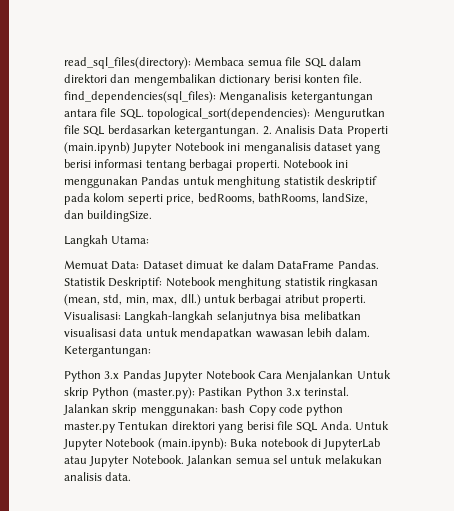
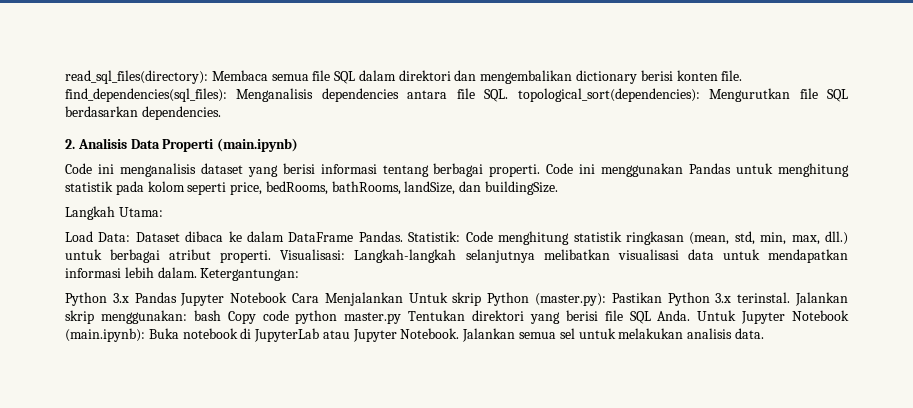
- read_sql_files(directory): Membaca semua file SQL dalam direktori dan mengembalikan dictionary berisi konten file. find_dependencies(sql_files): Menganalisis ketergantungan antara file SQL. topological_sort(dependencies): Mengurutkan file SQL berdasarkan ketergantungan. 2. Analisis Data Properti (main.ipynb) Jupyter Notebook ini menganalisis dataset yang berisi informasi tentang berbagai properti.
+ read_sql_files(directory): Membaca semua file SQL dalam direktori dan mengembalikan dictionary berisi konten file. find_dependencies(sql_files): Menganalisis dependencies antara file SQL. topological_sort(dependencies): Mengurutkan file SQL berdasarkan dependencies.
+ 2. Analisis Data Properti (main.ipynb)
+ Code ini menganalisis dataset yang berisi informasi tentang berbagai properti.
- Notebook ini menggunakan Pandas untuk menghitung statistik deskriptif pada kolom seperti price, bedRooms, bathRooms, landSize, dan buildingSize.
+ Code ini menggunakan Pandas untuk menghitung statistik pada kolom seperti price, bedRooms, bathRooms, landSize, dan buildingSize.
- Memuat Data: Dataset dimuat ke dalam DataFrame Pandas.
+ Load Data: Dataset dibaca ke dalam DataFrame Pandas.
- Statistik Deskriptif: Notebook menghitung statistik ringkasan (mean, std, min, max, dll.) untuk berbagai atribut properti.
+ Statistik: Code menghitung statistik ringkasan (mean, std, min, max, dll.) untuk berbagai atribut properti.
- Visualisasi: Langkah-langkah selanjutnya bisa melibatkan visualisasi data untuk mendapatkan wawasan lebih dalam.
+ Visualisasi: Langkah-langkah selanjutnya melibatkan visualisasi data untuk mendapatkan informasi lebih dalam.

